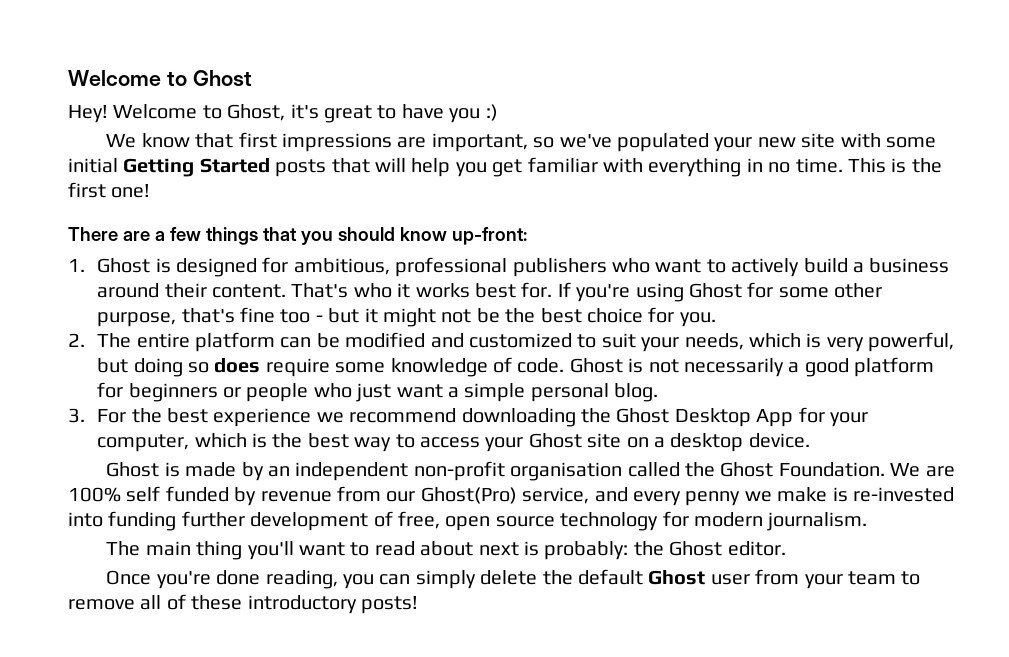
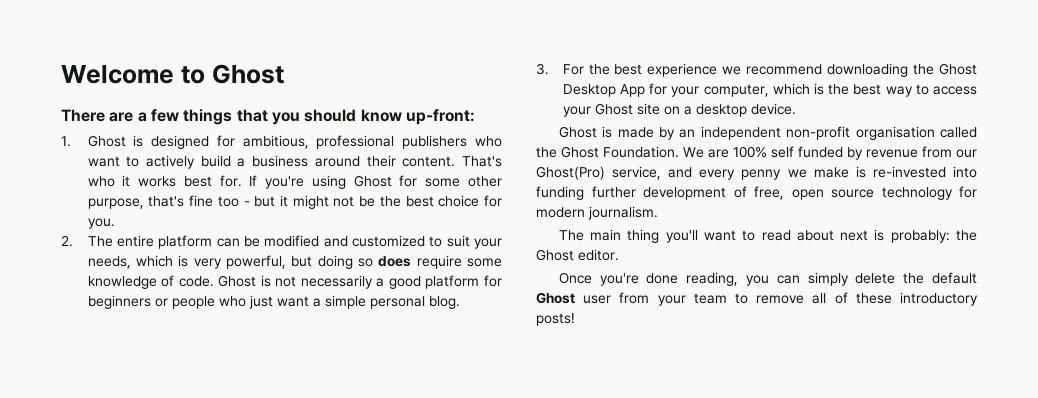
- Hey! Welcome to Ghost, it's great to have you :)
- We know that first impressions are important, so we've populated your new site with some initial Getting Started posts that will help you get familiar with everything in no time. This is the first one!

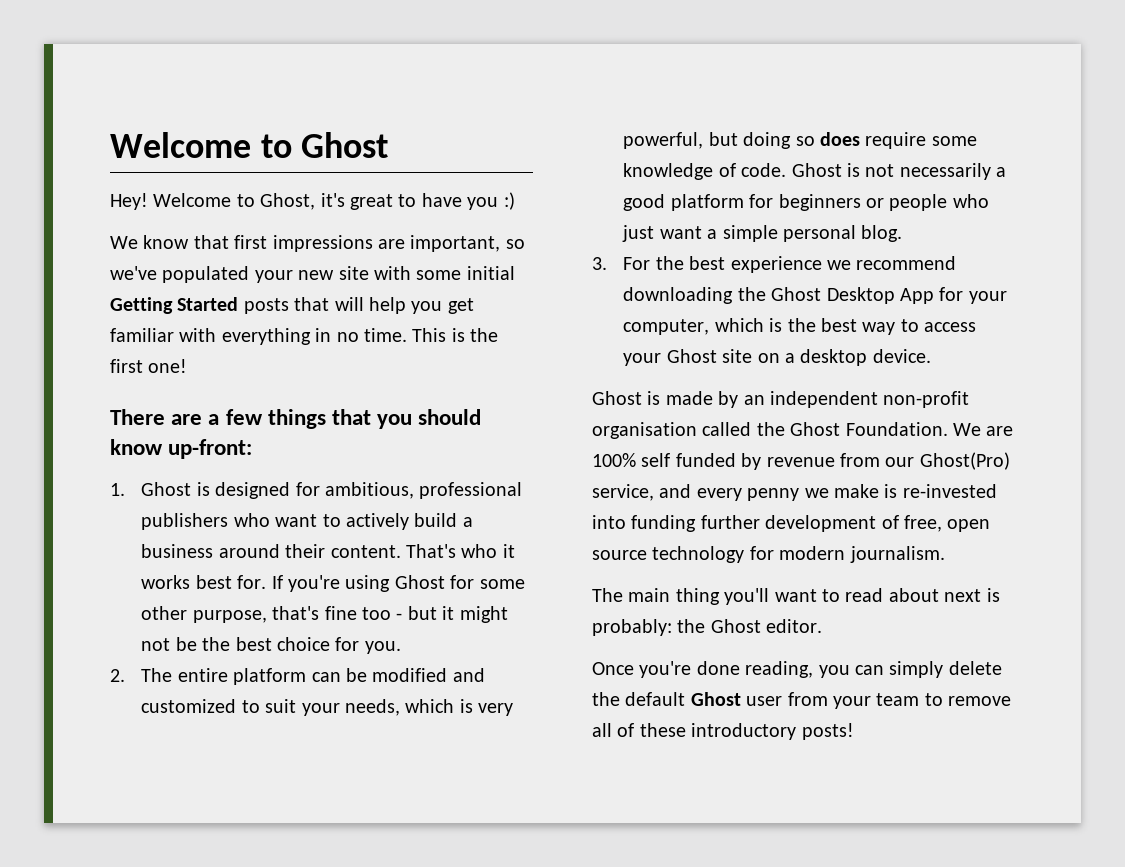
+ Hey! Welcome to Ghost, it's great to have you :)
+ We know that first impressions are important, so we've populated your new site with some initial Getting Started posts that will help you get familiar with everything in no time. This is the first one!

